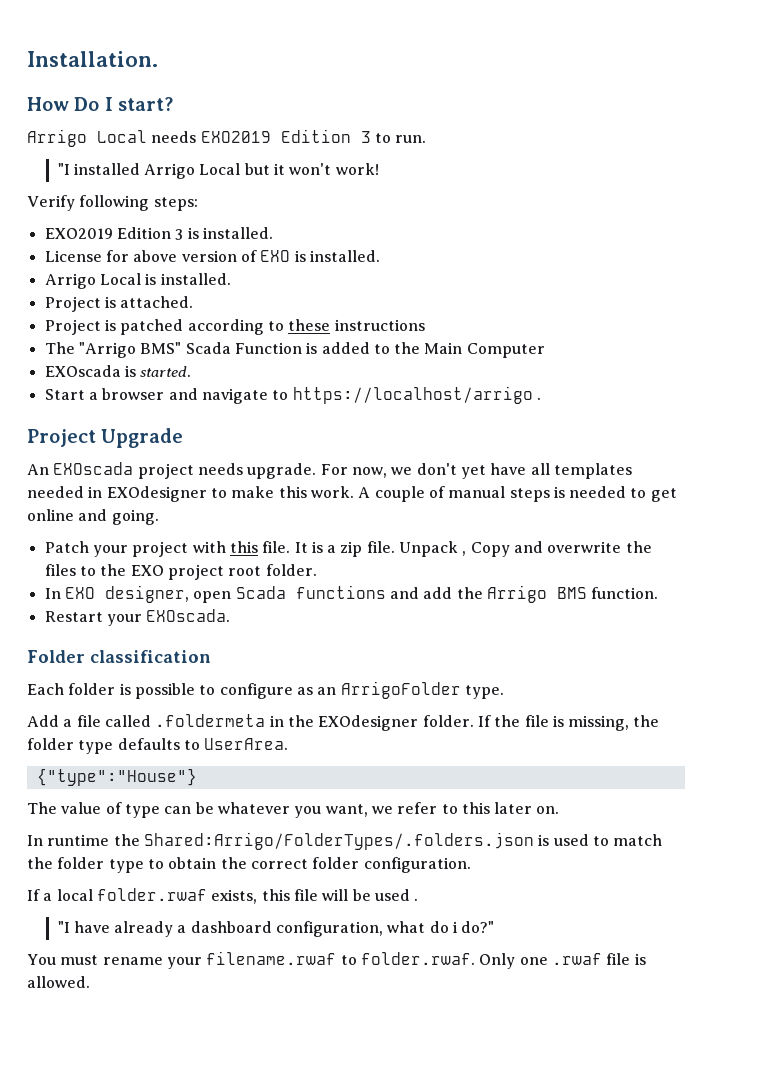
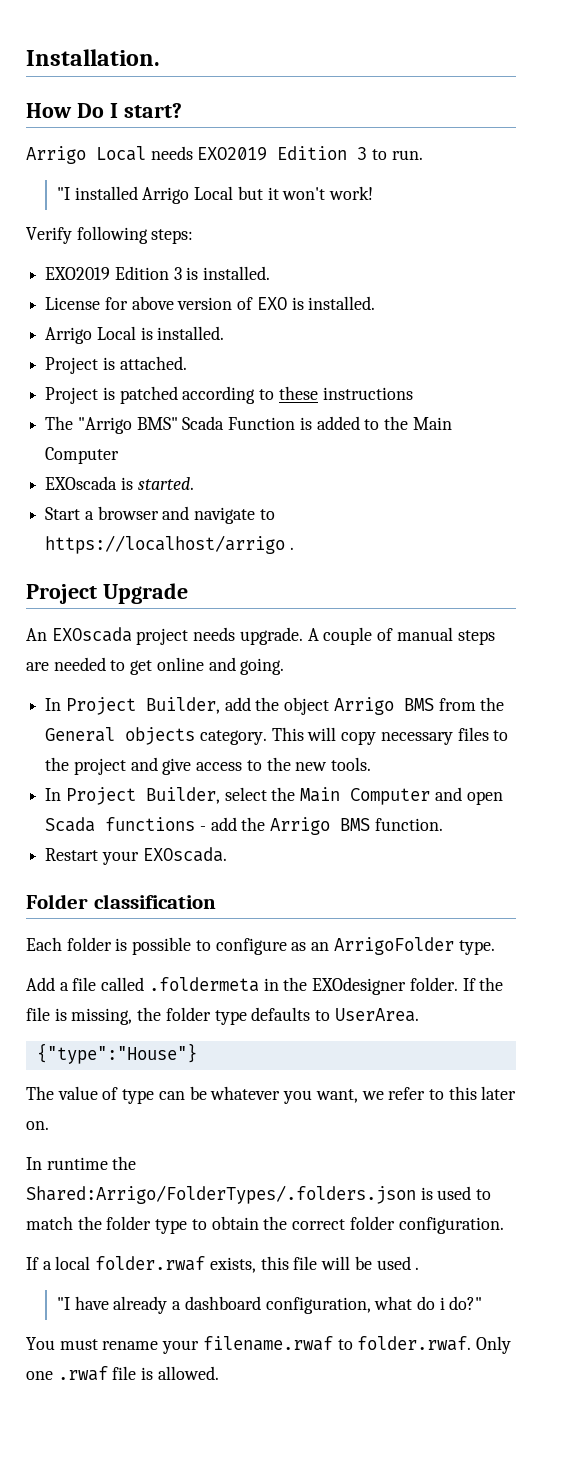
- For now, we don't yet have all templates needed in EXOdesigner to make this work.
- A couple of manual steps is needed to get online and going.
+ A couple of manual steps are needed to get online and going.
- Patch your project with this file. It is a zip file. Unpack , Copy and overwrite the files to the EXO project root folder.
- In EXO designer, open Scada functions and add the Arrigo BMS function.
+ In Project Builder, add the object Arrigo BMS from the General objects category. This will copy necessary files to the project and give access to the new tools.
+ In Project Builder, select the Main Computer and open Scada functions - add the Arrigo BMS function.

